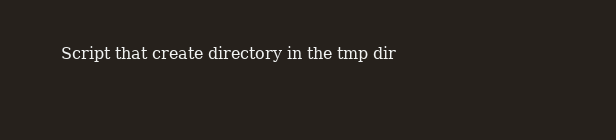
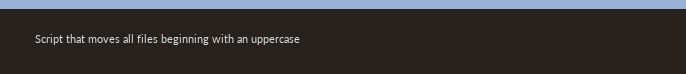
- Script that create directory in the tmp dir
+ Script that moves all files beginning with an uppercase

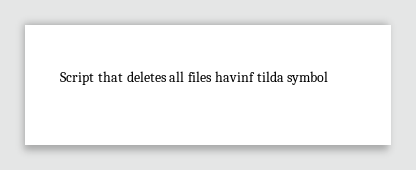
- Script that moves all files beginning with an uppercase
+ Script that deletes all files havinf tilda symbol

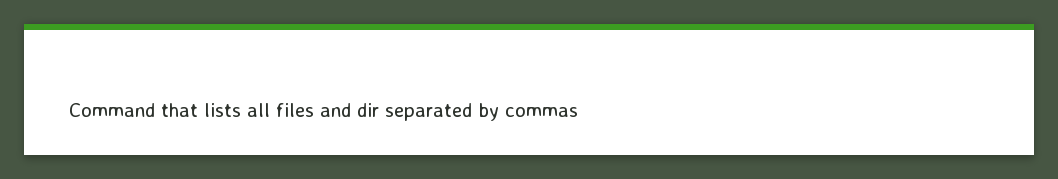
- Script that deletes all files havinf tilda symbol
+ Command that lists all files and dir separated by commas

